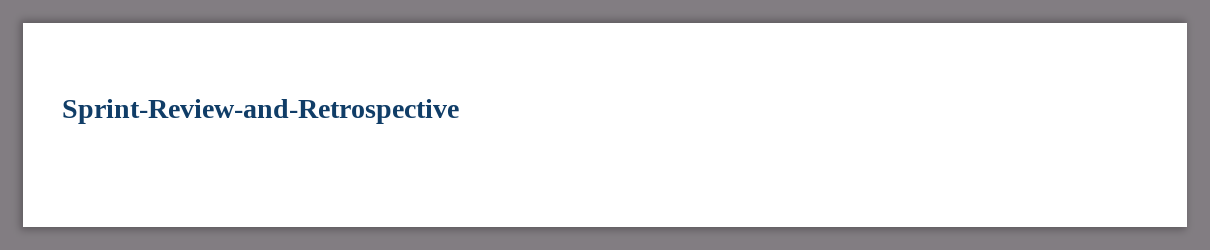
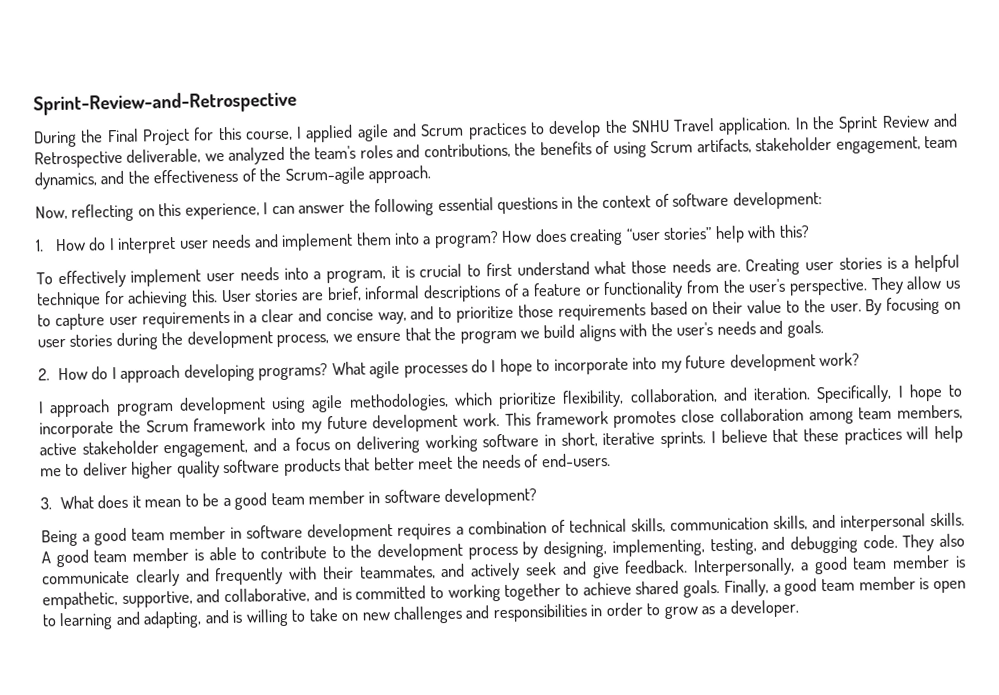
+ During the Final Project for this course, I applied agile and Scrum practices to develop the SNHU Travel application. In the Sprint Review and Retrospective deliverable, we analyzed the team's roles and contributions, the benefits of using Scrum artifacts, stakeholder engagement, team dynamics, and the effectiveness of the Scrum-agile approach.
+ Now, reflecting on this experience, I can answer the following essential questions in the context of software development:
+ 1. How do I interpret user needs and implement them into a program? How does creating “user stories” help with this?
+ To effectively implement user needs into a program, it is crucial to first understand what those needs are. Creating user stories is a helpful technique for achieving this. User stories are brief, informal descriptions of a feature or functionality from the user's perspective. They allow us to capture user requirements in a clear and concise way, and to prioritize those requirements based on their value to the user. By focusing on user stories during the development process, we ensure that the program we build aligns with the user's needs and goals.
+ 2. How do I approach developing programs? What agile processes do I hope to incorporate into my future development work?
+ I approach program development using agile methodologies, which prioritize flexibility, collaboration, and iteration. Specifically, I hope to incorporate the Scrum framework into my future development work. This framework promotes close collaboration among team members, active stakeholder engagement, and a focus on delivering working software in short, iterative sprints. I believe that these practices will help me to deliver higher quality software products that better meet the needs of end-users.
+ 3. What does it mean to be a good team member in software development?
+ Being a good team member in software development requires a combination of technical skills, communication skills, and interpersonal skills. A good team member is able to contribute to the development process by designing, implementing, testing, and debugging code. They also communicate clearly and frequently with their teammates, and actively seek and give feedback. Interpersonally, a good team member is empathetic, supportive, and collaborative, and is committed to working together to achieve shared goals. Finally, a good team member is open to learning and adapting, and is willing to take on new challenges and responsibilities in order to grow as a developer.

